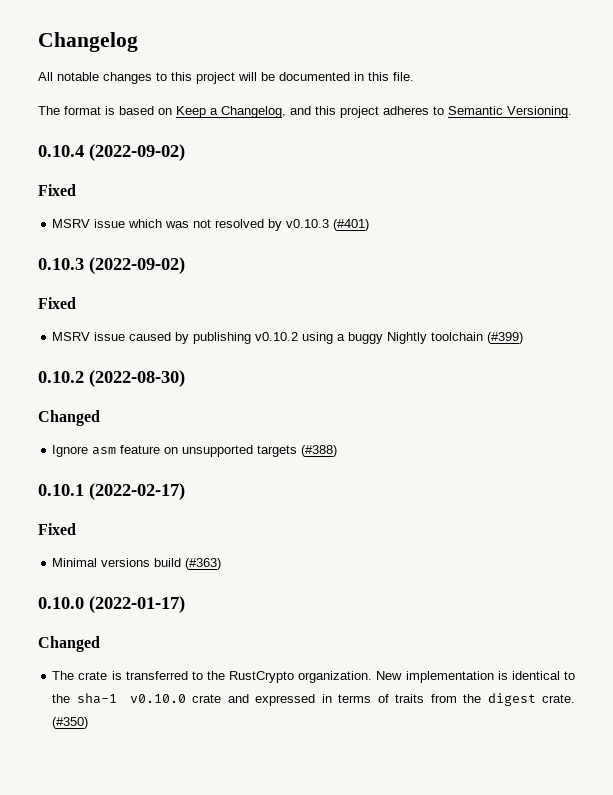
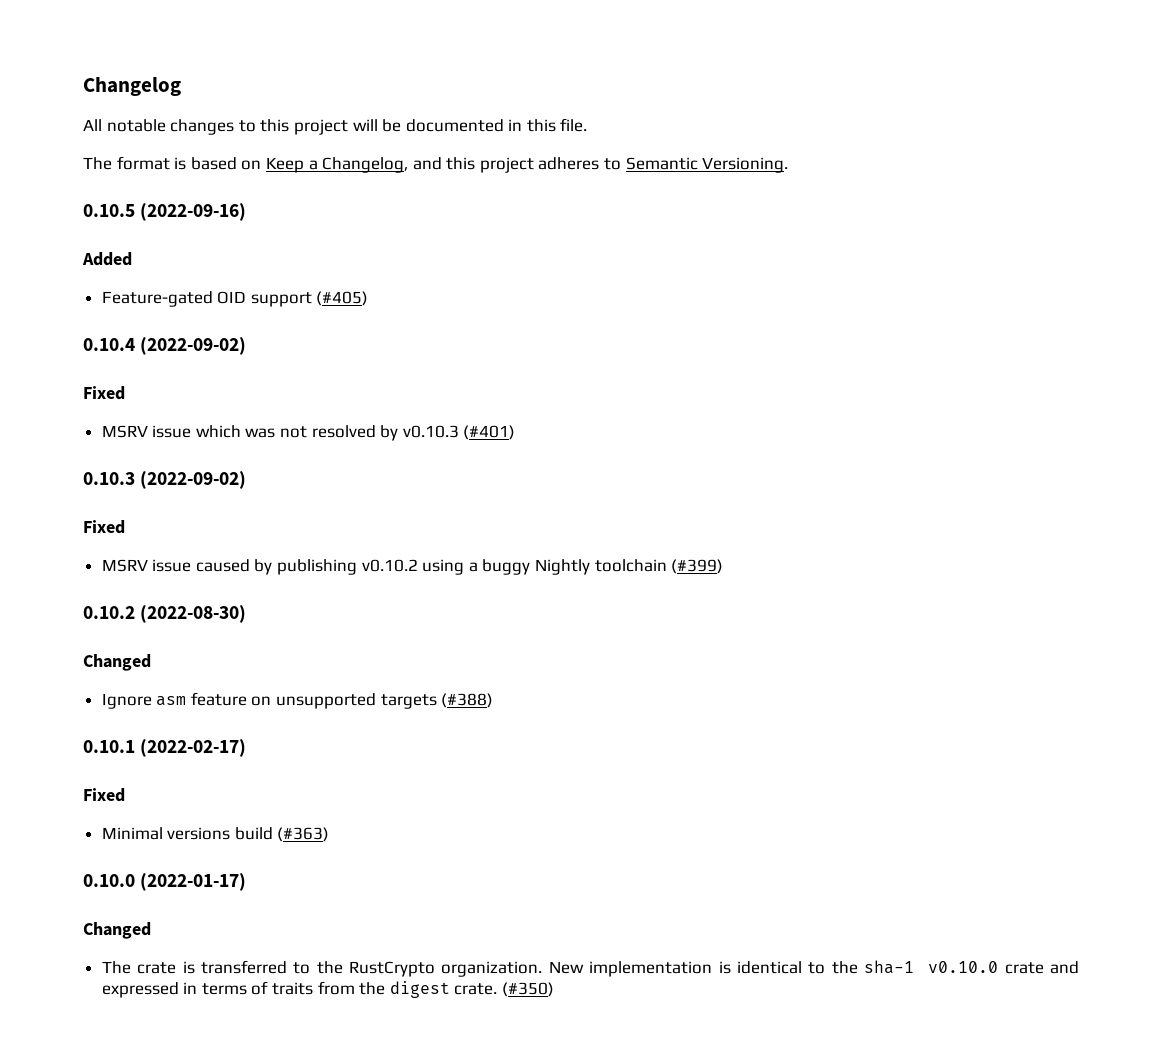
+ 0.10.5 (2022-09-16)
+ Added
+ Feature-gated OID support (#405)

